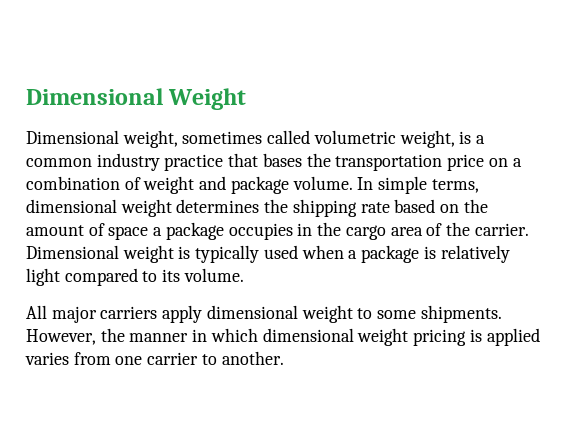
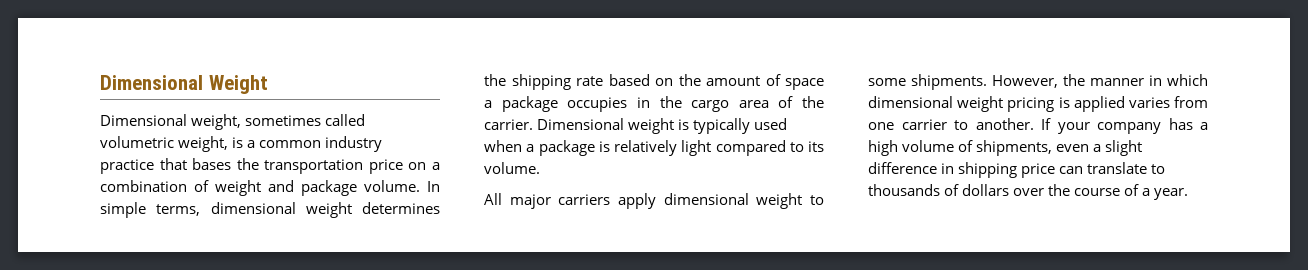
+ If your company has a high volume of shipments, even a slight difference in shipping price can translate to thousands of dollars over the course of a year.

